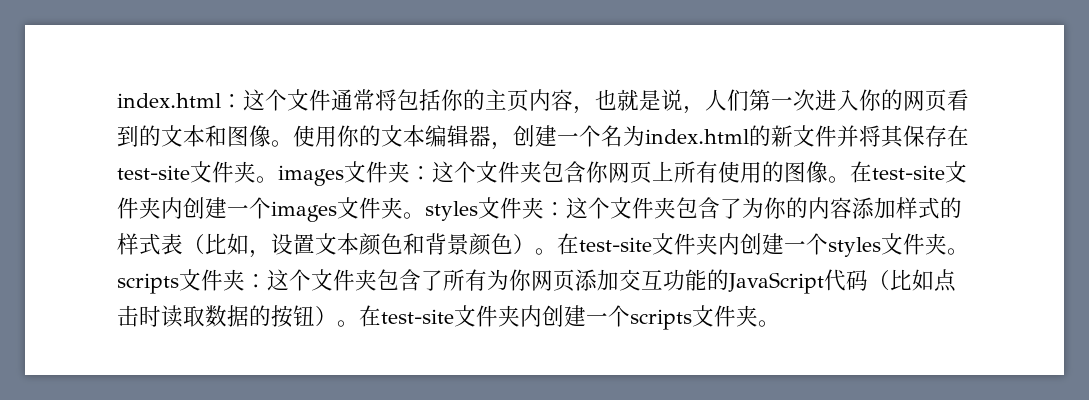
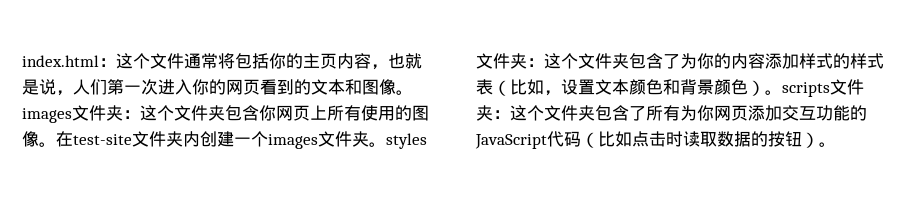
- index.html：这个文件通常将包括你的主页内容，也就是说，人们第一次进入你的网页看到的文本和图像。使用你的文本编辑器，创建一个名为index.html的新文件并将其保存在test-site文件夹。images文件夹：这个文件夹包含你网页上所有使用的图像。
+ index.html：这个文件通常将包括你的主页内容，也就是说，人们第一次进入你的网页看到的文本和图像。images文件夹：这个文件夹包含你网页上所有使用的图像。
- 在test-site文件夹内创建一个images文件夹。styles文件夹：这个文件夹包含了为你的内容添加样式的样式表（比如，设置文本颜色和背景颜色）。在test-site文件夹内创建一个styles文件夹。scripts文件夹：这个文件夹包含了所有为你网页添加交互功能的JavaScript代码（比如点击时读取数据的按钮）。在test-site文件夹内创建一个scripts文件夹。
+ 在test-site文件夹内创建一个images文件夹。styles文件夹：这个文件夹包含了为你的内容添加样式的样式表（比如，设置文本颜色和背景颜色）。scripts文件夹：这个文件夹包含了所有为你网页添加交互功能的JavaScript代码（比如点击时读取数据的按钮）。

